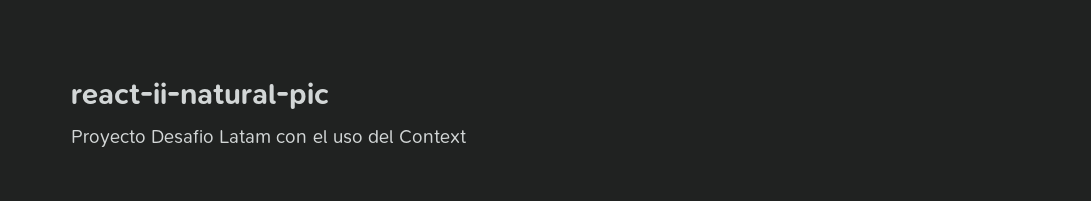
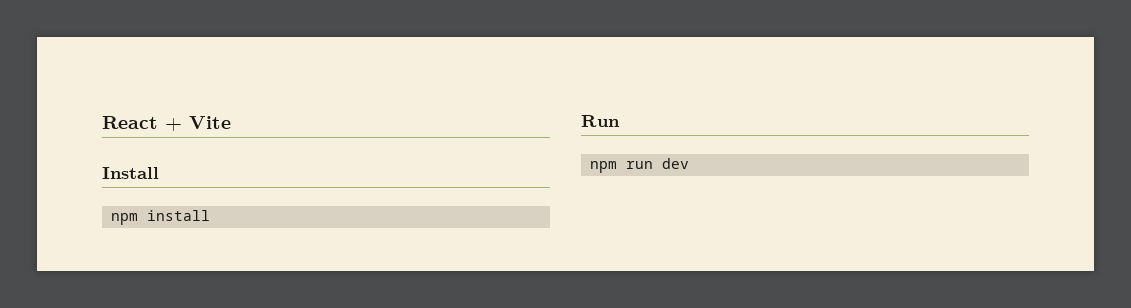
- react-ii-natural-pic
- Proyecto Desafio Latam con el uso del Context
+ React + Vite
+ Install
+ npm install
+ Run
+ npm run dev

